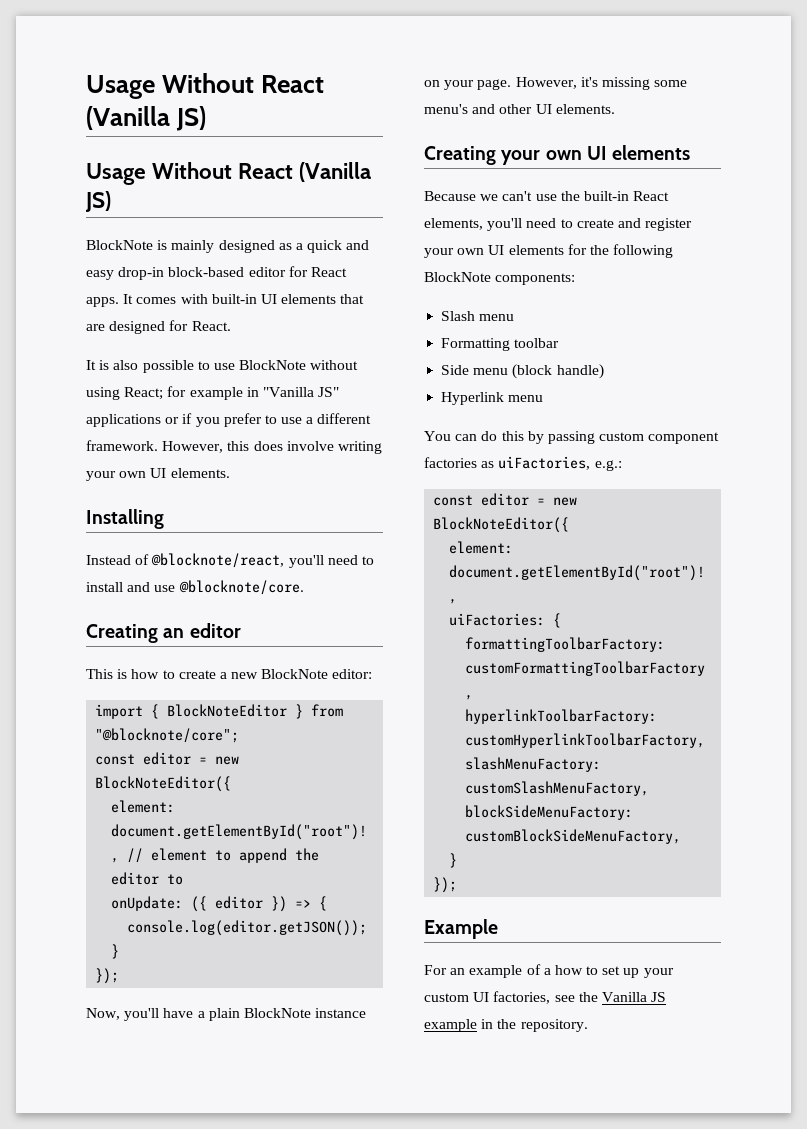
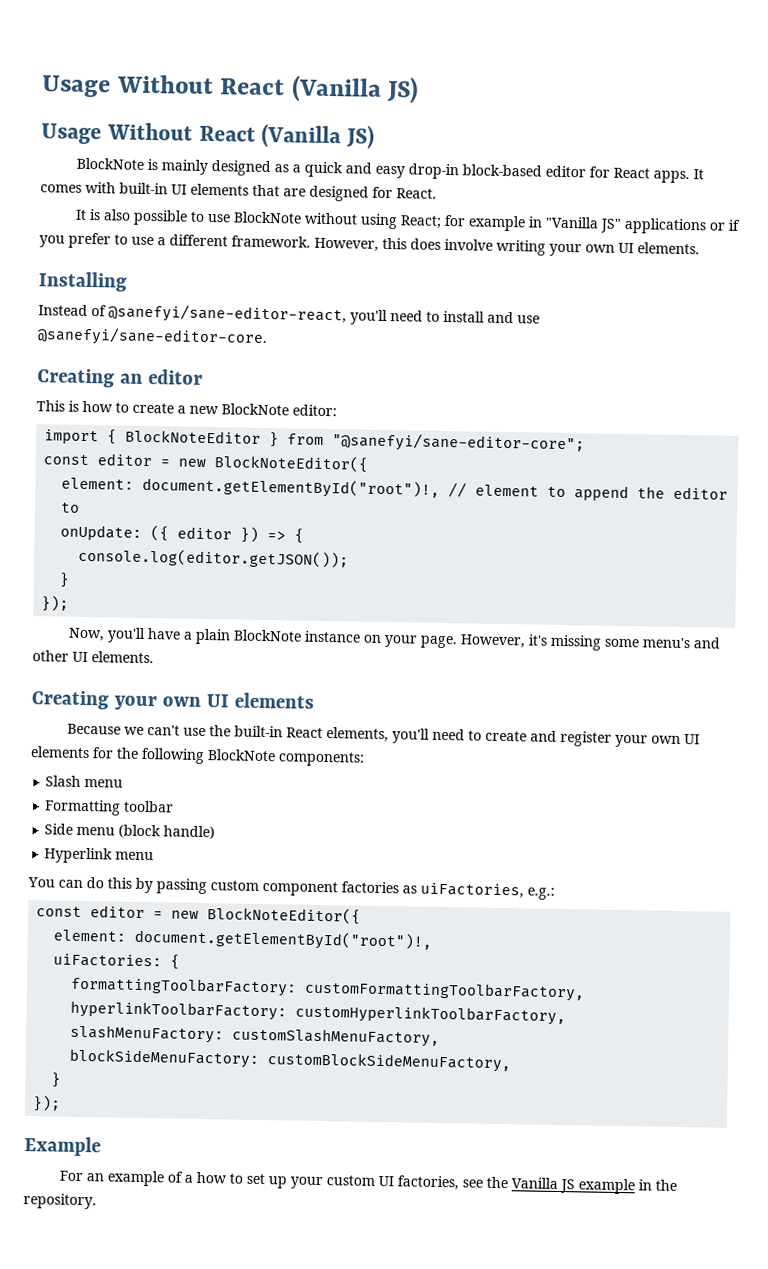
- Instead of @blocknote/react, you'll need to install and use @blocknote/core.
+ Instead of @sanefyi/sane-editor-react, you'll need to install and use @sanefyi/sane-editor-core.
- import { BlockNoteEditor } from "@blocknote/core";
+ import { BlockNoteEditor } from "@sanefyi/sane-editor-core";

